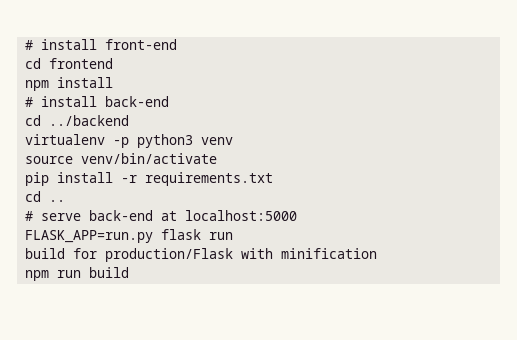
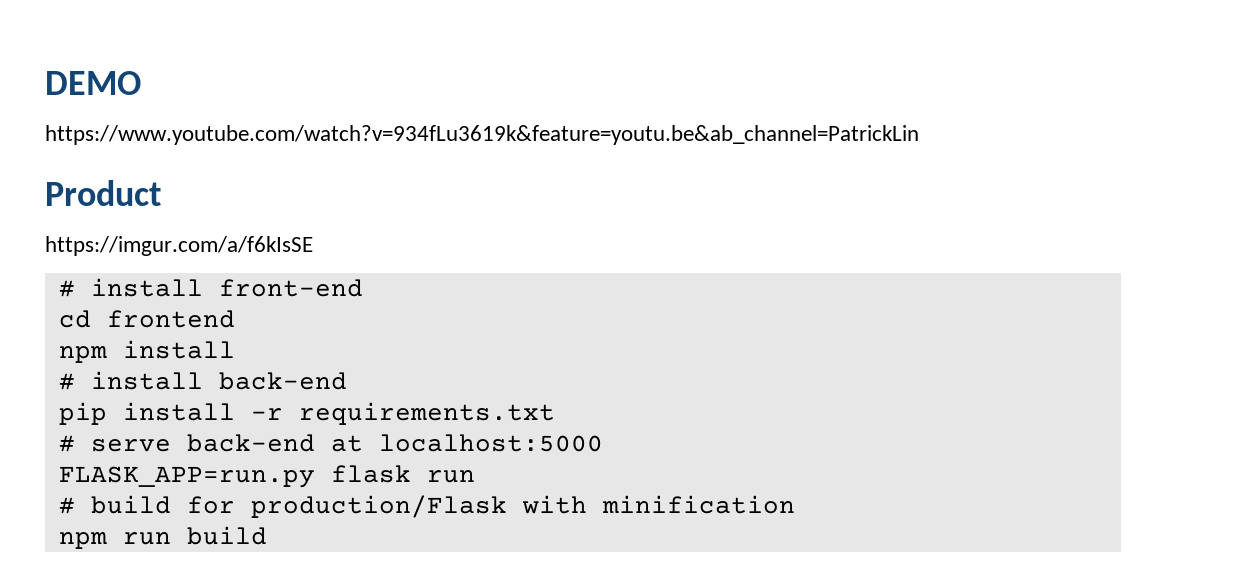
+ DEMO
+ https://www.youtube.com/watch?v=934fLu3619k&feature=youtu.be&ab_channel=PatrickLin
+ Product
+ https://imgur.com/a/f6kIsSE
- cd ../backend
- virtualenv -p python3 venv
- source venv/bin/activate
- cd ..
- build for production/Flask with minification
+ # build for production/Flask with minification

